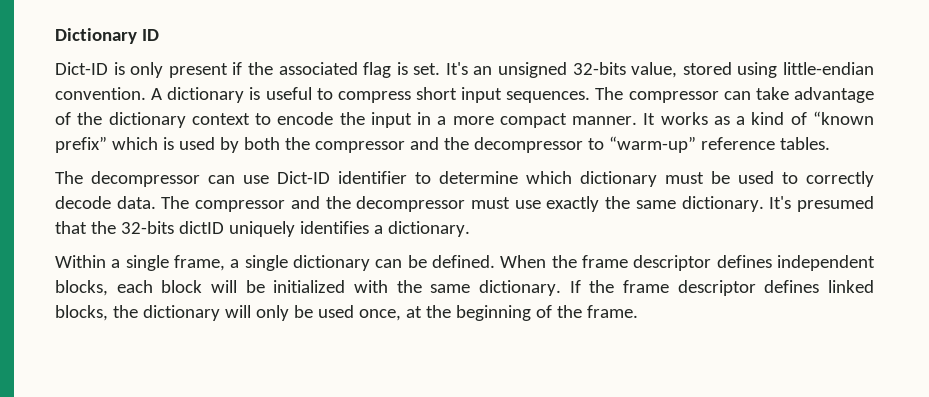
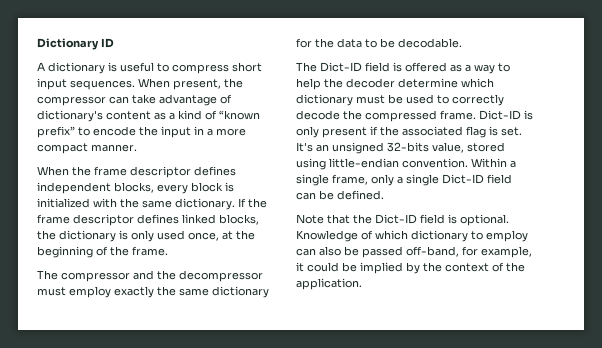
+ A dictionary is useful to compress short input sequences. When present, the compressor can take advantage of dictionary's content as a kind of “known prefix” to encode the input in a more compact manner.
+ When the frame descriptor defines independent blocks, every block is initialized with the same dictionary. If the frame descriptor defines linked blocks, the dictionary is only used once, at the beginning of the frame.
+ The compressor and the decompressor must employ exactly the same dictionary for the data to be decodable.
+ The Dict-ID field is offered as a way to help the decoder determine which dictionary must be used to correctly decode the compressed frame.
- It's an unsigned 32-bits value, stored using little-endian convention. A dictionary is useful to compress short input sequences. The compressor can take advantage of the dictionary context to encode the input in a more compact manner. It works as a kind of “known prefix” which is used by both the compressor and the decompressor to “warm-up” reference tables.
- The decompressor can use Dict-ID identifier to determine which dictionary must be used to correctly decode data. The compressor and the decompressor must use exactly the same dictionary. It's presumed that the 32-bits dictID uniquely identifies a dictionary.
- Within a single frame, a single dictionary can be defined. When the frame descriptor defines independent blocks, each block will be initialized with the same dictionary. If the frame descriptor defines linked blocks, the dictionary will only be used once, at the beginning of the frame.
+ It's an unsigned 32-bits value, stored using little-endian convention. Within a single frame, only a single Dict-ID field can be defined.
+ Note that the Dict-ID field is optional. Knowledge of which dictionary to employ can also be passed off-band, for example, it could be implied by the context of the application.

